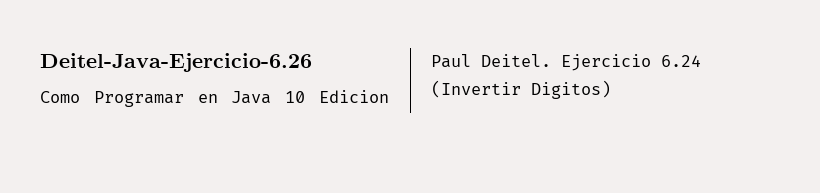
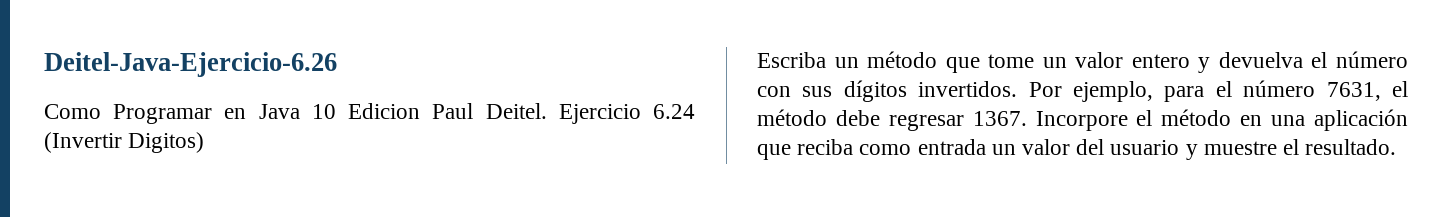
+ Escriba un método que tome un valor entero y devuelva el número con sus dígitos invertidos. Por ejemplo, para el número 7631, el método debe regresar 1367. Incorpore el método en una aplicación que reciba como entrada un valor del usuario y muestre el resultado.

